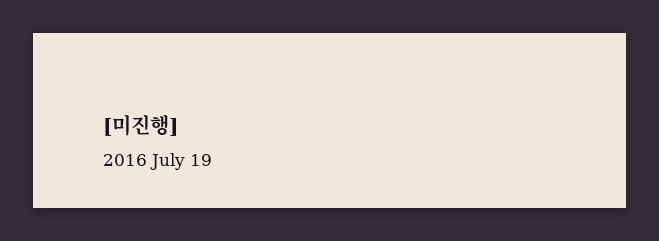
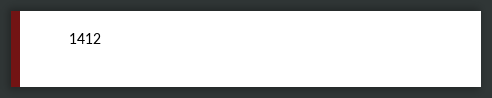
- [미진행]
- 2016 July 19
+ 1412

